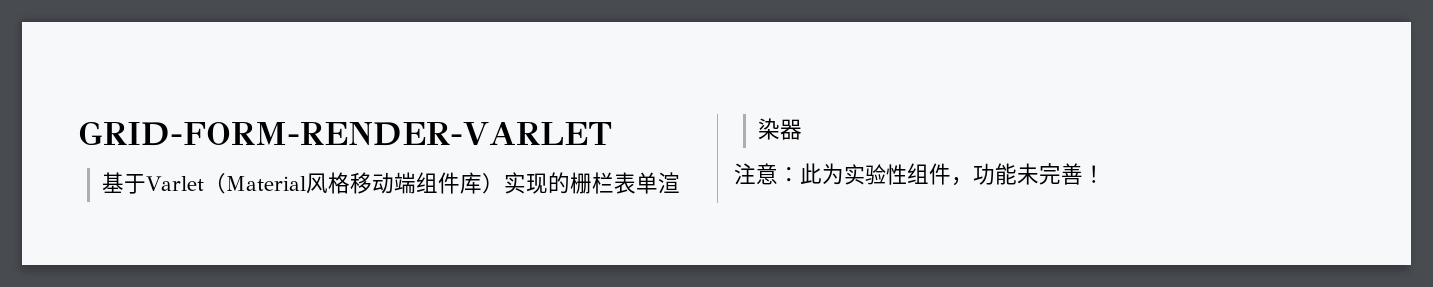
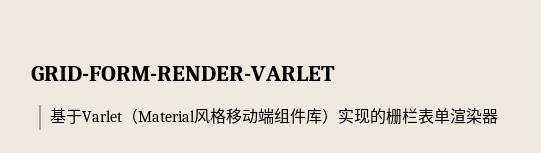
- 注意：此为实验性组件，功能未完善！

